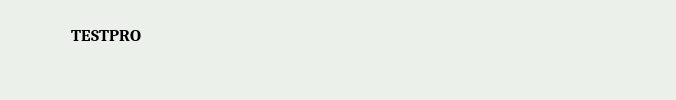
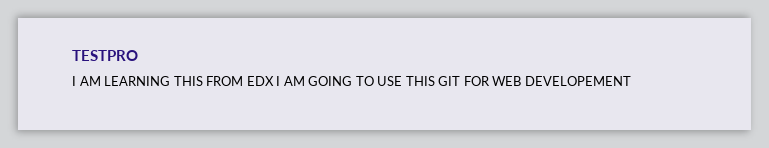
+ I AM LEARNING THIS FROM EDX I AM GOING TO USE THIS GIT FOR WEB DEVELOPEMENT

